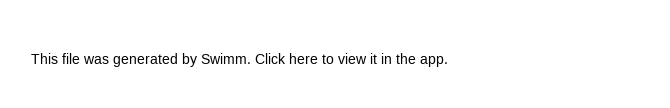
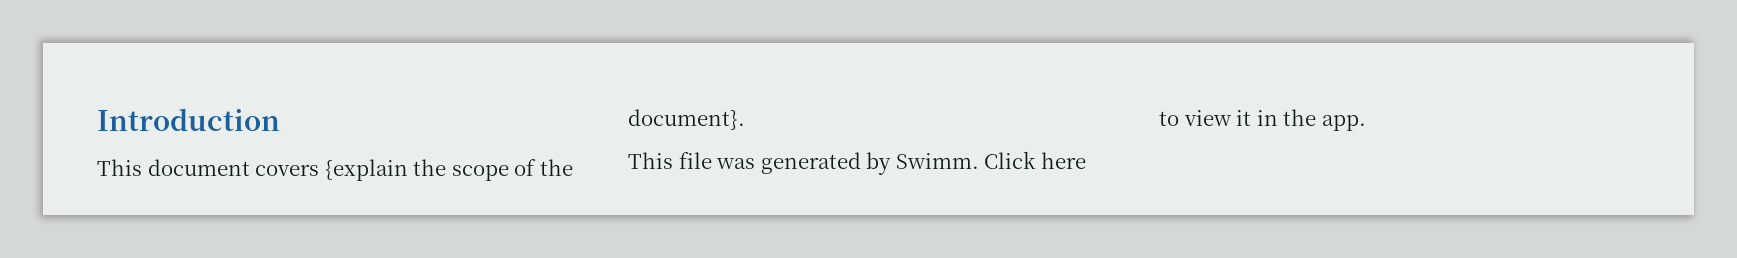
+ Introduction
+ This document covers {explain the scope of the document}.

